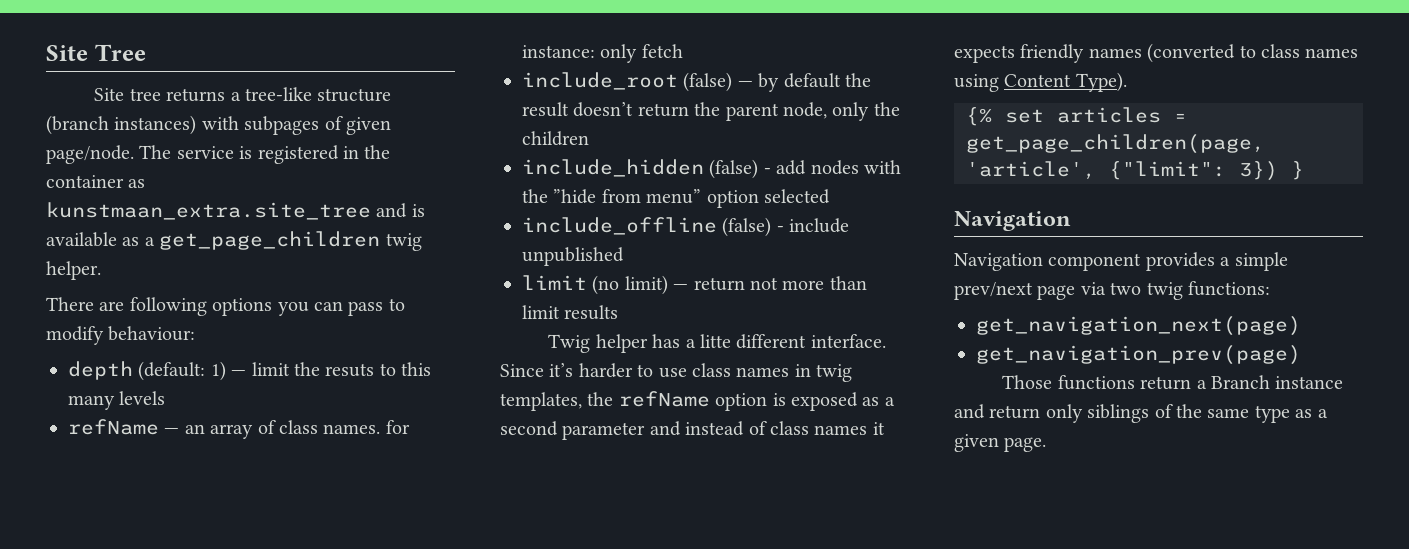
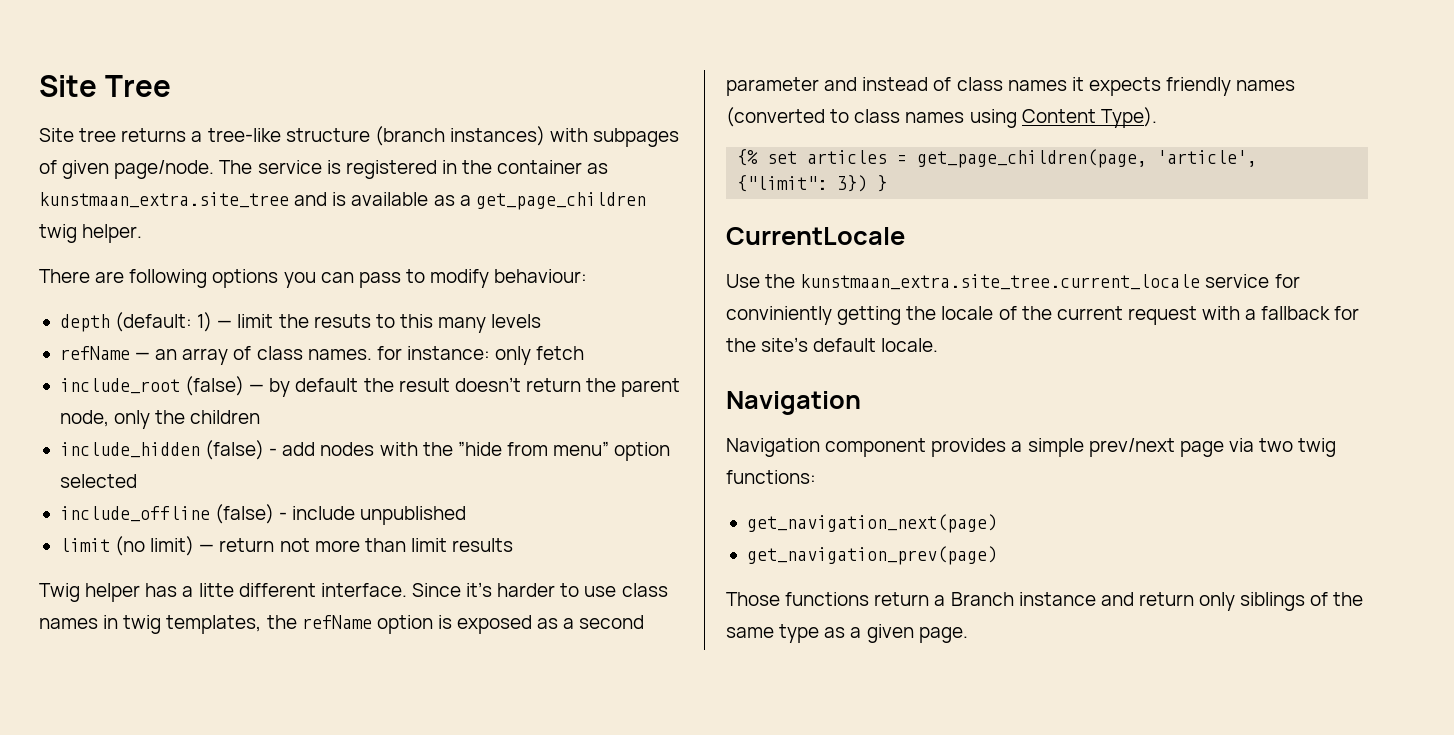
+ CurrentLocale
+ Use the kunstmaan_extra.site_tree.current_locale service for conviniently getting the locale of the current request with a fallback for the site’s default locale.

